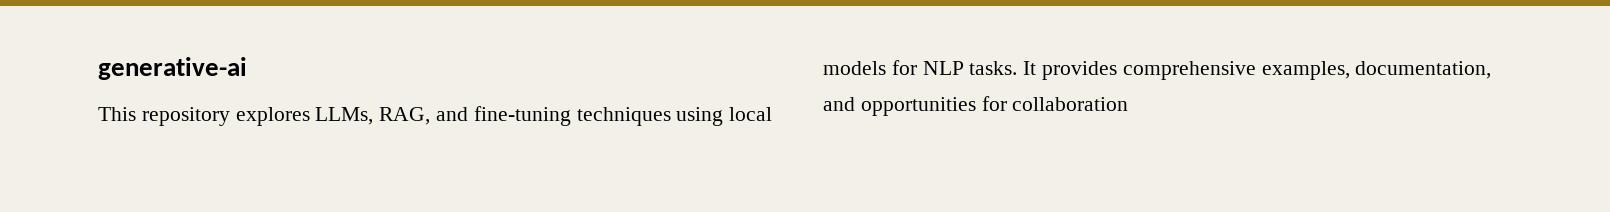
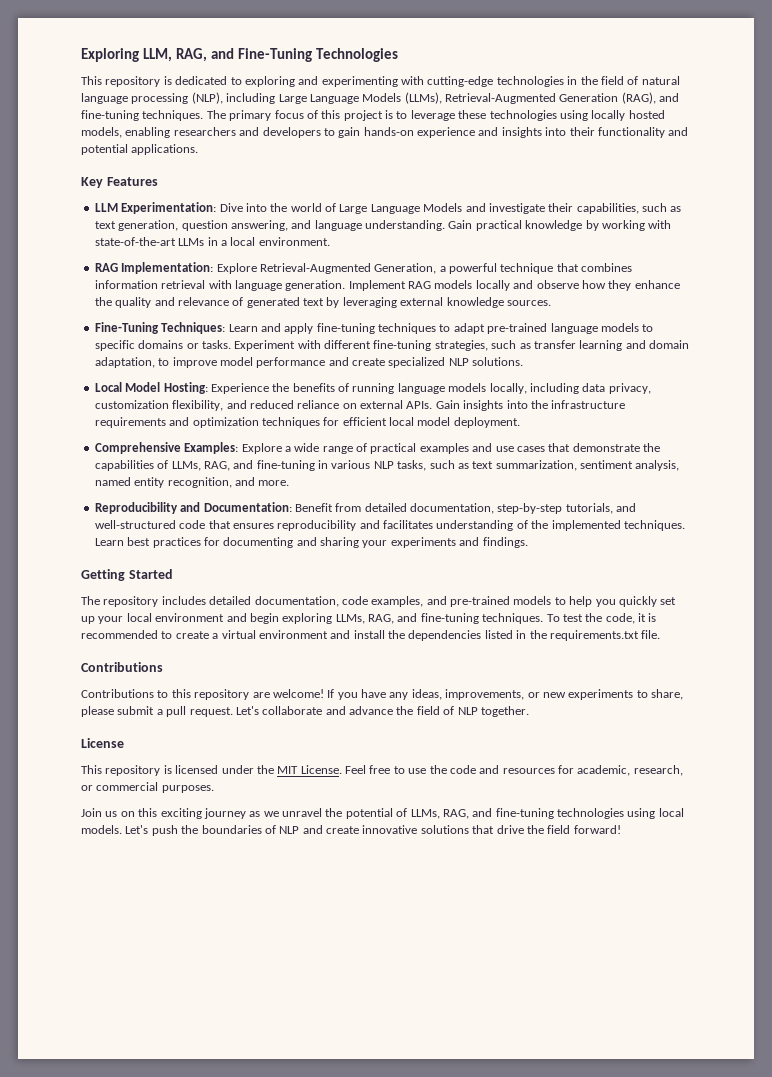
- generative-ai
- This repository explores LLMs, RAG, and fine-tuning techniques using local models for NLP tasks. It provides comprehensive examples, documentation, and opportunities for collaboration
+ Exploring LLM, RAG, and Fine-Tuning Technologies
+ This repository is dedicated to exploring and experimenting with cutting-edge technologies in the field of natural language processing (NLP), including Large Language Models (LLMs), Retrieval-Augmented Generation (RAG), and fine-tuning techniques. The primary focus of this project is to leverage these technologies using locally hosted models, enabling researchers and developers to gain hands-on experience and insights into their functionality and potential applications.
+ Key Features
+ LLM Experimentation: Dive into the world of Large Language Models and investigate their capabilities, such as text generation, question answering, and language understanding. Gain practical knowledge by working with state-of-the-art LLMs in a local environment.
+ RAG Implementation: Explore Retrieval-Augmented Generation, a powerful technique that combines information retrieval with language generation. Implement RAG models locally and observe how they enhance the quality and relevance of generated text by leveraging external knowledge sources.
+ Fine-Tuning Techniques: Learn and apply fine-tuning techniques to adapt pre-trained language models to specific domains or tasks. Experiment with different fine-tuning strategies, such as transfer learning and domain adaptation, to improve model performance and create specialized NLP solutions.
+ Local Model Hosting: Experience the benefits of running language models locally, including data privacy, customization flexibility, and reduced reliance on external APIs. Gain insights into the infrastructure requirements and optimization techniques for efficient local model deployment.
+ Comprehensive Examples: Explore a wide range of practical examples and use cases that demonstrate the capabilities of LLMs, RAG, and fine-tuning in various NLP tasks, such as text summarization, sentiment analysis, named entity recognition, and more.
+ Reproducibility and Documentation: Benefit from detailed documentation, step-by-step tutorials, and well-structured code that ensures reproducibility and facilitates understanding of the implemented techniques. Learn best practices for documenting and sharing your experiments and findings.
+ Getting Started
+ The repository includes detailed documentation, code examples, and pre-trained models to help you quickly set up your local environment and begin exploring LLMs, RAG, and fine-tuning techniques. To test the code, it is recommended to create a virtual environment and install the dependencies listed in the requirements.txt file.
+ Contributions
+ Contributions to this repository are welcome! If you have any ideas, improvements, or new experiments to share, please submit a pull request. Let's collaborate and advance the field of NLP together.
+ License
+ This repository is licensed under the MIT License. Feel free to use the code and resources for academic, research, or commercial purposes.
+ Join us on this exciting journey as we unravel the potential of LLMs, RAG, and fine-tuning technologies using local models. Let's push the boundaries of NLP and create innovative solutions that drive the field forward!

